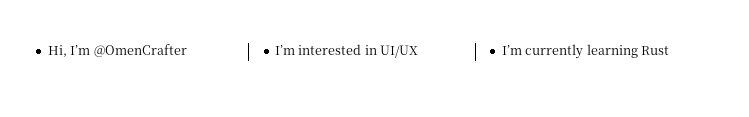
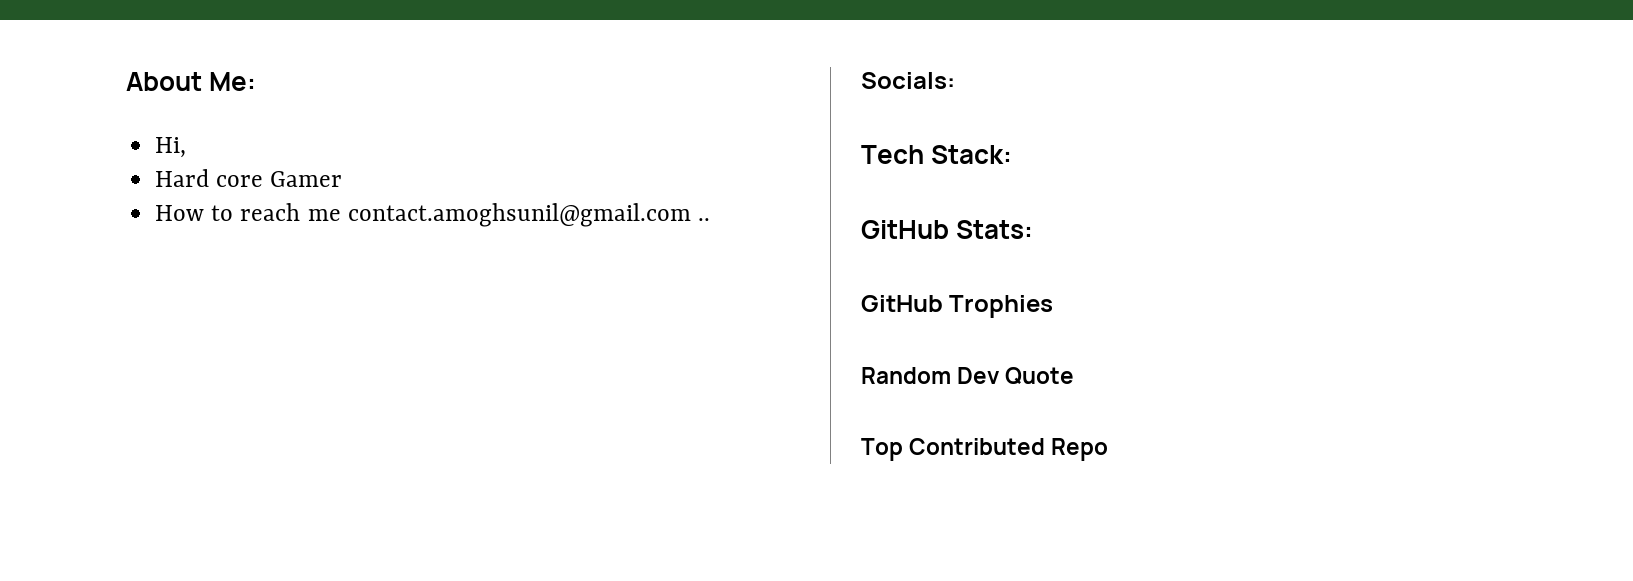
+ About Me:
- Hi, I’m @OmenCrafter
- I’m interested in UI/UX
- I’m currently learning Rust
+ Hi,
+ Hard core Gamer
+ How to reach me contact.amoghsunil@gmail.com ..
+ Socials:
+ Tech Stack:
+ GitHub Stats:
+ GitHub Trophies
+ Random Dev Quote
+ Top Contributed Repo

